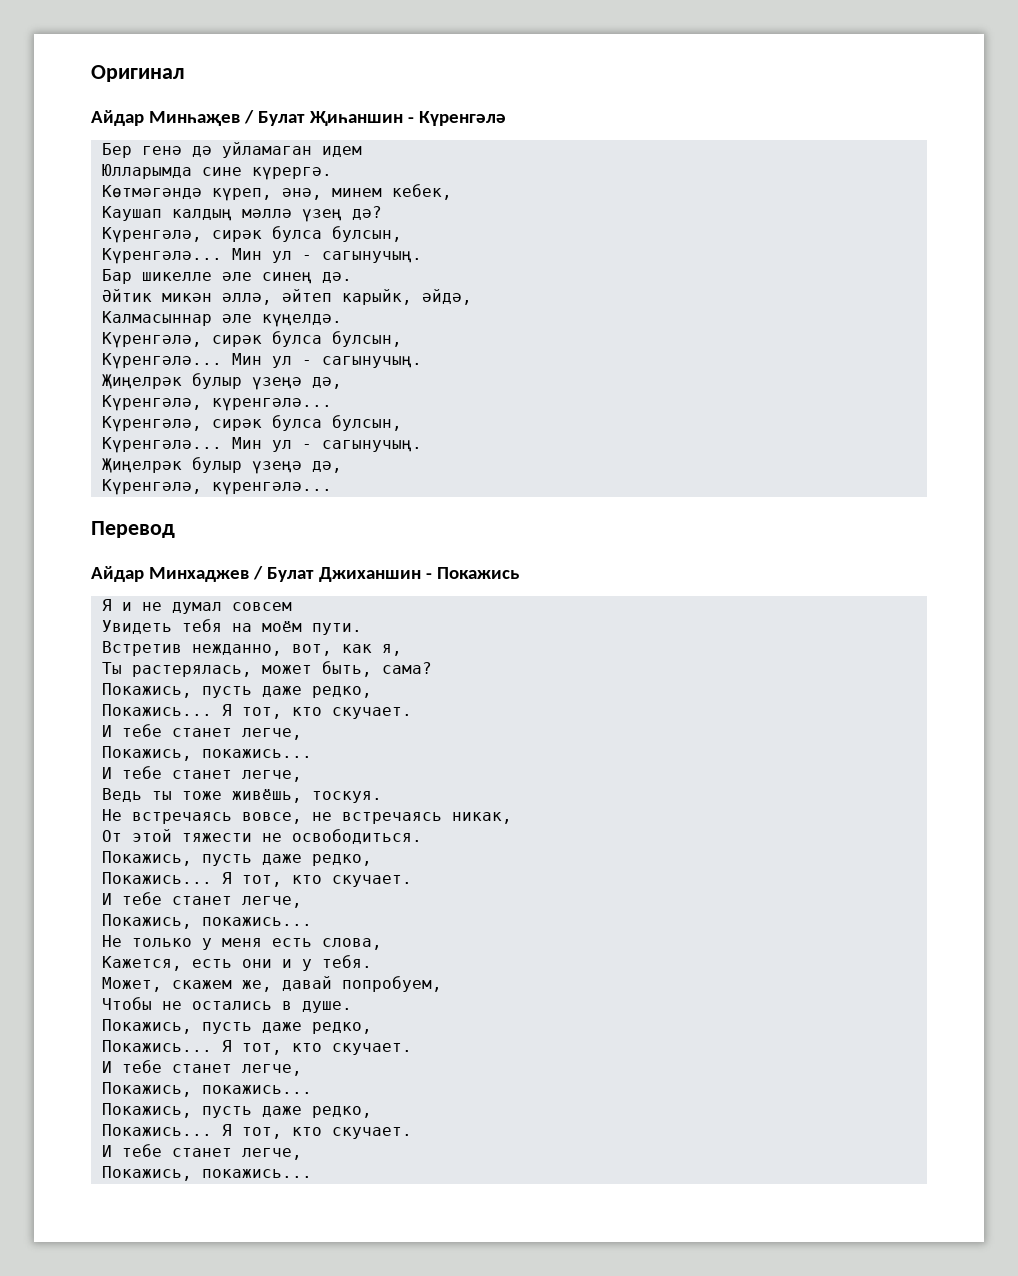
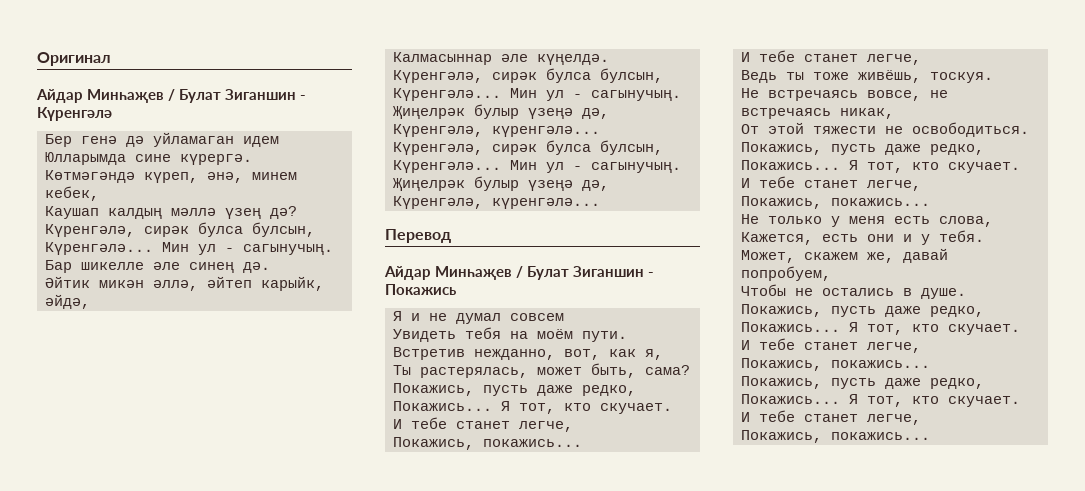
- Айдар Минһаҗев / Булат Җиһаншин - Күренгәлә
+ Айдар Минһаҗев / Булат Зиганшин - Күренгәлә
- Айдар Минхаджев / Булат Джиханшин - Покажись
+ Айдар Минһаҗев / Булат Зиганшин - Покажись

